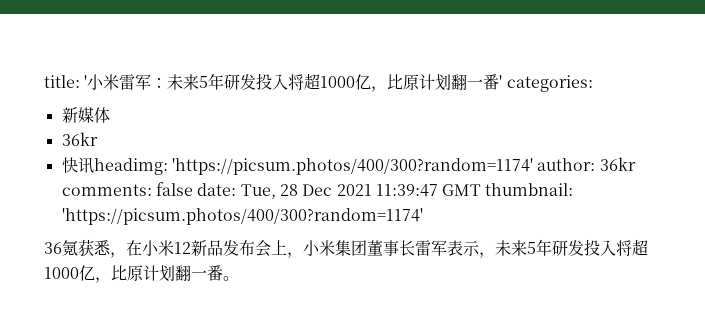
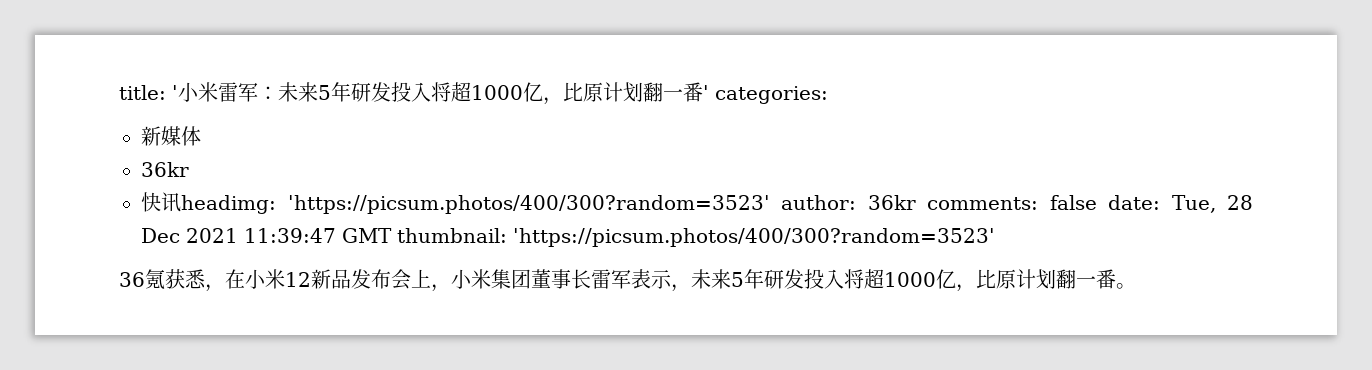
- 快讯headimg: 'https://picsum.photos/400/300?random=1174' author: 36kr comments: false date: Tue, 28 Dec 2021 11:39:47 GMT thumbnail: 'https://picsum.photos/400/300?random=1174'
+ 快讯headimg: 'https://picsum.photos/400/300?random=3523' author: 36kr comments: false date: Tue, 28 Dec 2021 11:39:47 GMT thumbnail: 'https://picsum.photos/400/300?random=3523'

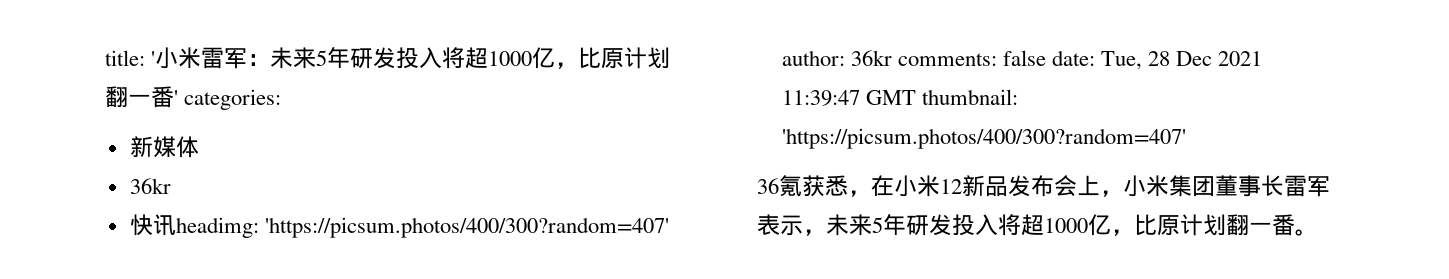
- 快讯headimg: 'https://picsum.photos/400/300?random=3523' author: 36kr comments: false date: Tue, 28 Dec 2021 11:39:47 GMT thumbnail: 'https://picsum.photos/400/300?random=3523'
+ 快讯headimg: 'https://picsum.photos/400/300?random=407' author: 36kr comments: false date: Tue, 28 Dec 2021 11:39:47 GMT thumbnail: 'https://picsum.photos/400/300?random=407'

